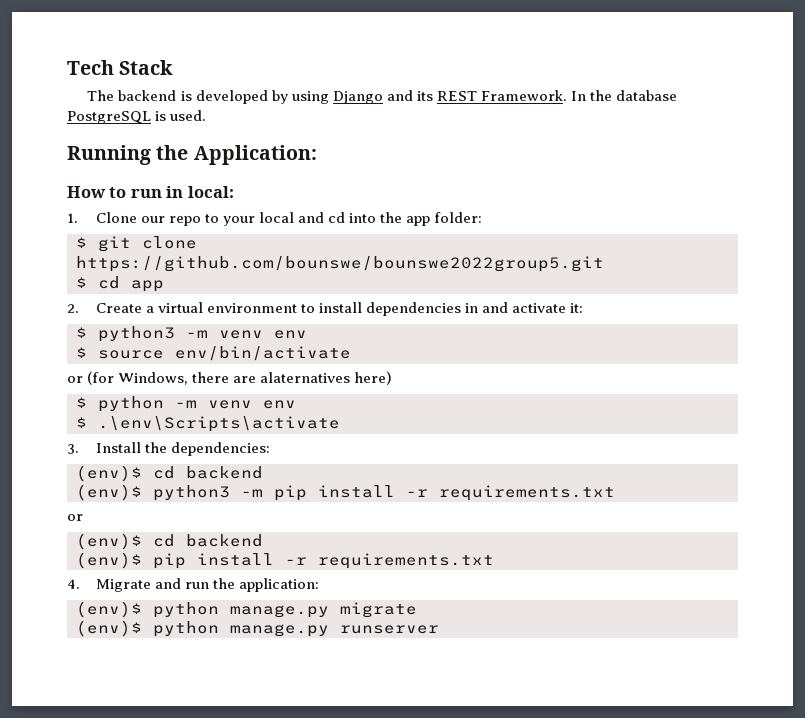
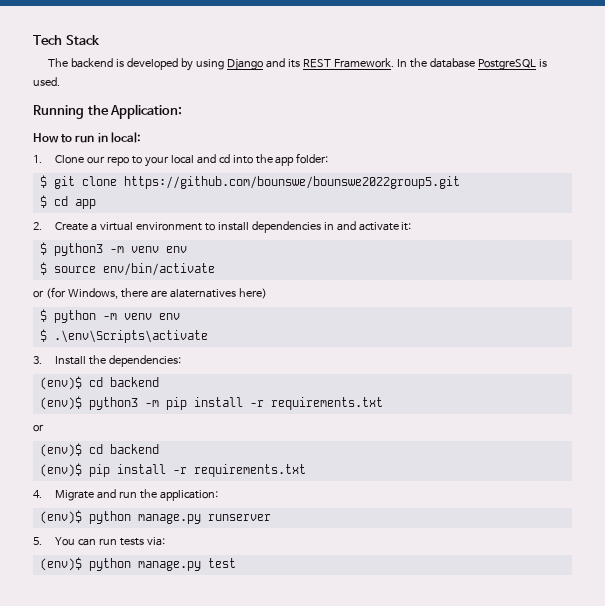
- (env)$ python manage.py migrate
  (env)$ python manage.py runserver
+ 5. You can run tests via:
+ (env)$ python manage.py test

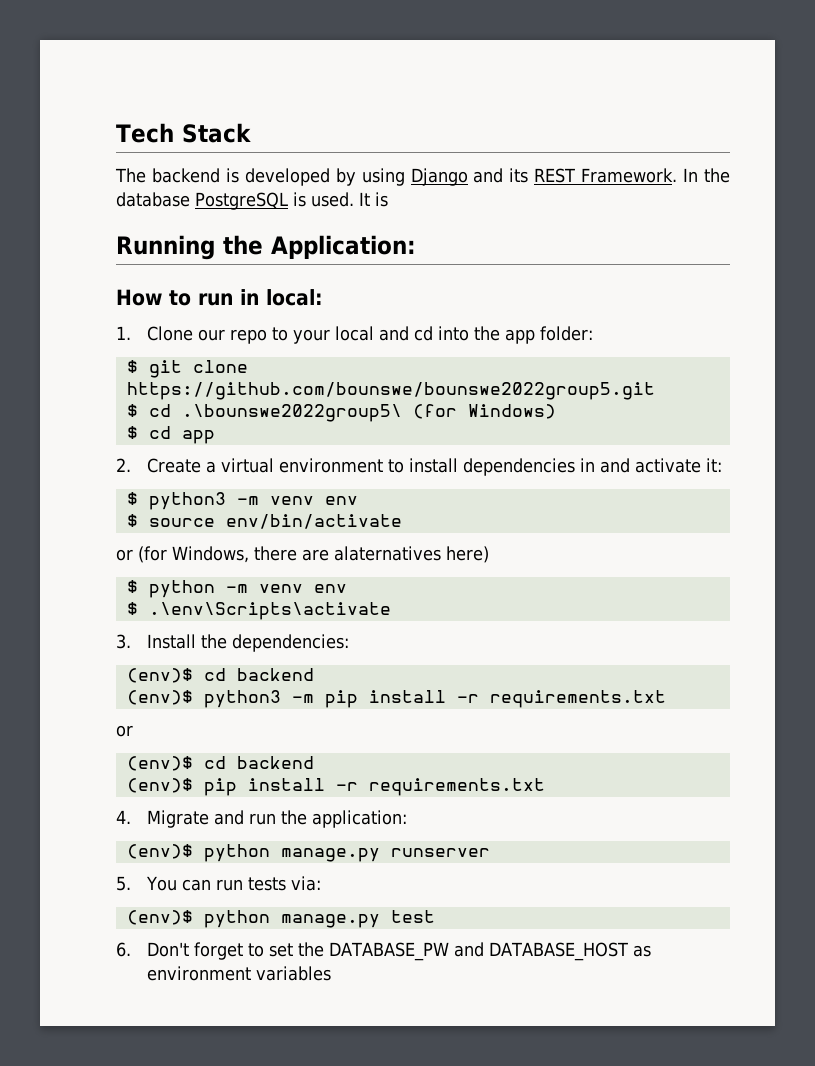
+ It is
+ $ cd .\bounswe2022group5\ (for Windows)
+ 6. Don't forget to set the DATABASE_PW and DATABASE_HOST as environment variables

